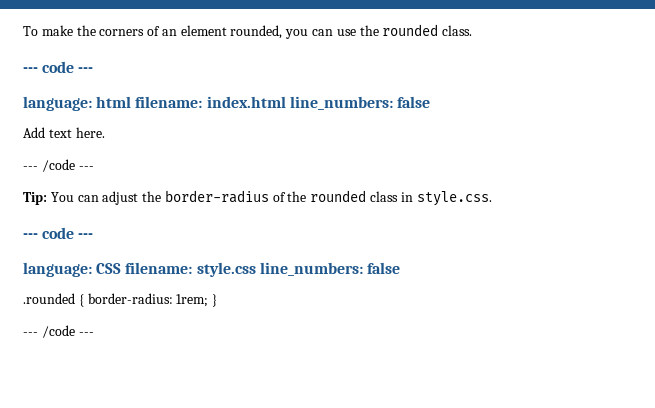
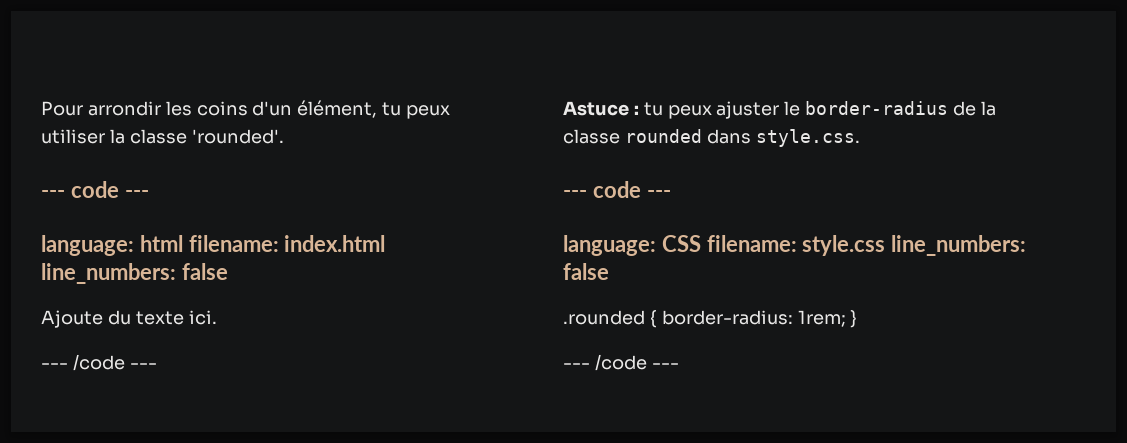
- To make the corners of an element rounded, you can use the rounded class.
+ Pour arrondir les coins d'un élément, tu peux utiliser la classe 'rounded'.
- Add text here.
+ Ajoute du texte ici.
- Tip: You can adjust the border-radius of the rounded class in style.css.
+ Astuce : tu peux ajuster le border-radius de la classe rounded dans style.css.

